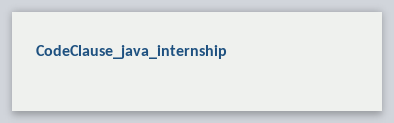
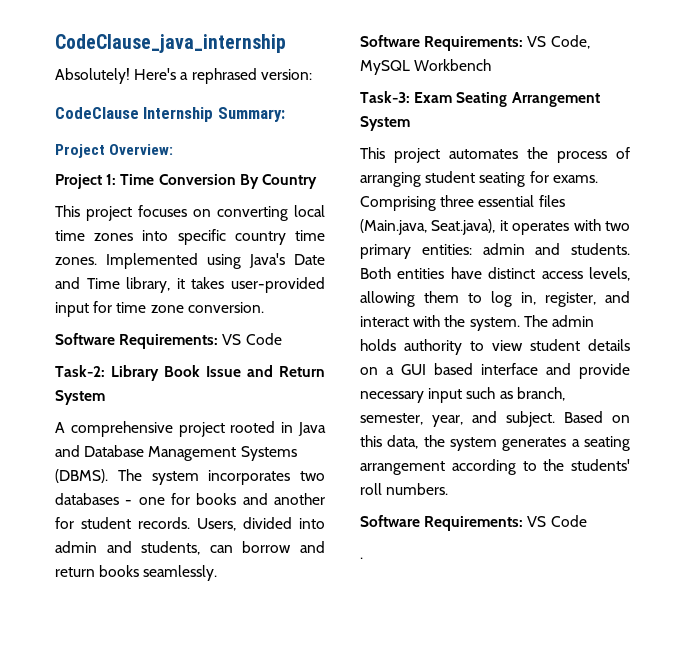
+ Absolutely! Here's a rephrased version:
+ CodeClause Internship Summary:
+ Project Overview:
+ Project 1: Time Conversion By Country
+ This project focuses on converting local time zones into specific country time zones. Implemented using Java's Date and Time library, it takes user-provided input for time zone conversion.
+ Software Requirements: VS Code
+ Task-2: Library Book Issue and Return System
+ A comprehensive project rooted in Java and Database Management Systems (DBMS). The system incorporates two databases - one for books and another for student records. Users, divided into admin and students, can borrow and return books seamlessly.
+ Software Requirements: VS Code, MySQL Workbench
+ Task-3: Exam Seating Arrangement System
+ This project automates the process of arranging student seating for exams. Comprising three essential files (Main.java, Seat.java), it operates with two primary entities: admin and students. Both entities have distinct access levels, allowing them to log in, register, and interact with the system. The admin holds authority to view student details on a GUI based interface and provide necessary input such as branch, semester, year, and subject. Based on this data, the system generates a seating arrangement according to the students' roll numbers.
+ Software Requirements: VS Code
+ .

